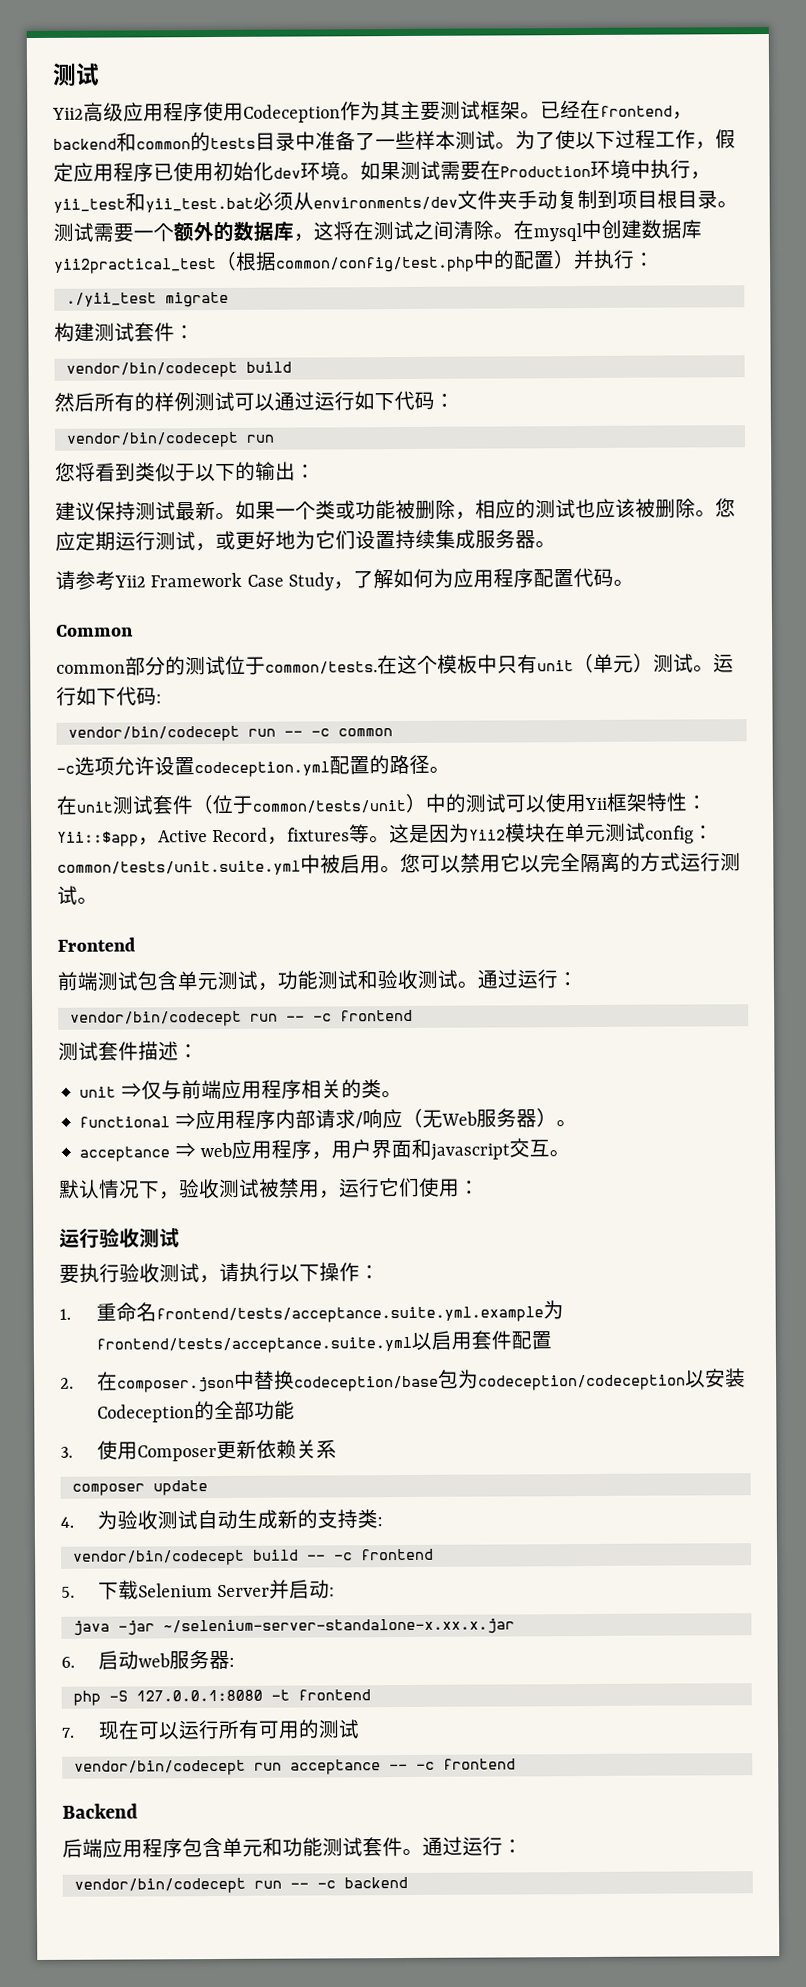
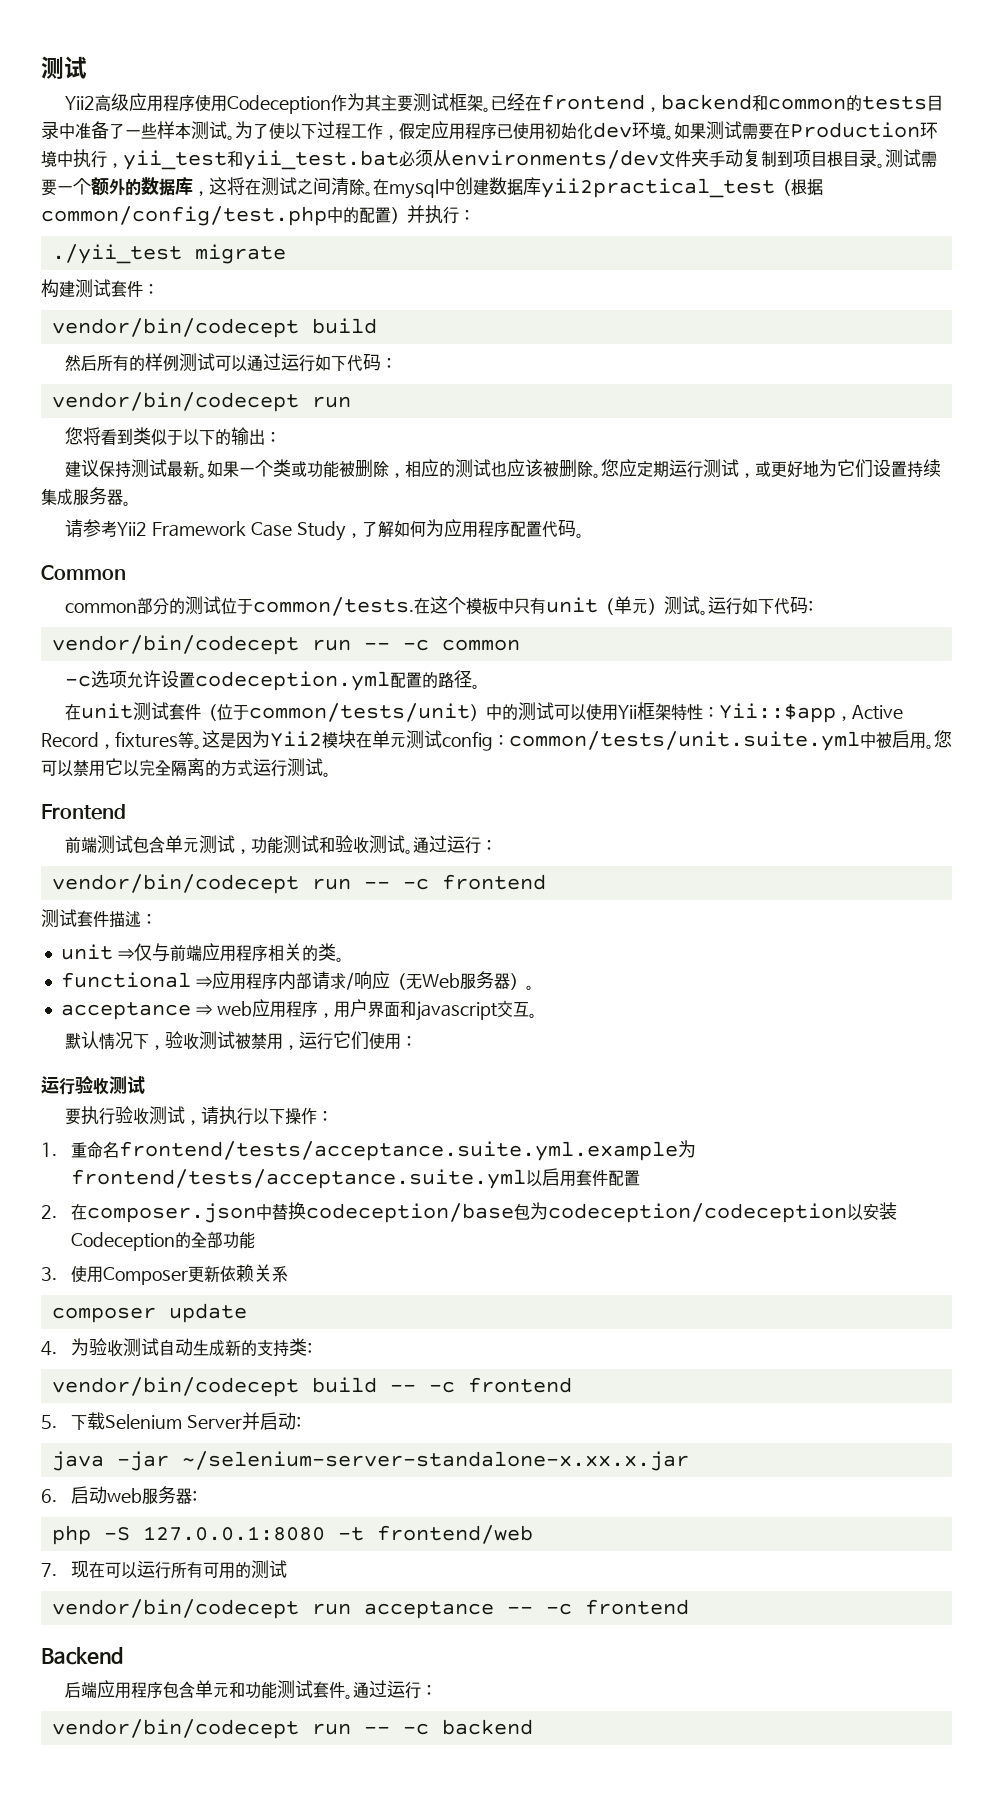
- php -S 127.0.0.1:8080 -t frontend
+ php -S 127.0.0.1:8080 -t frontend/web

